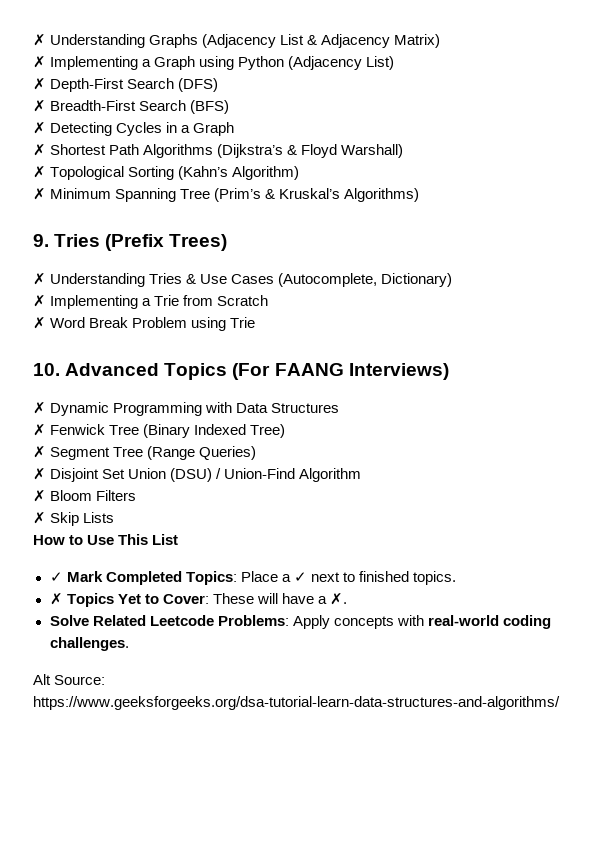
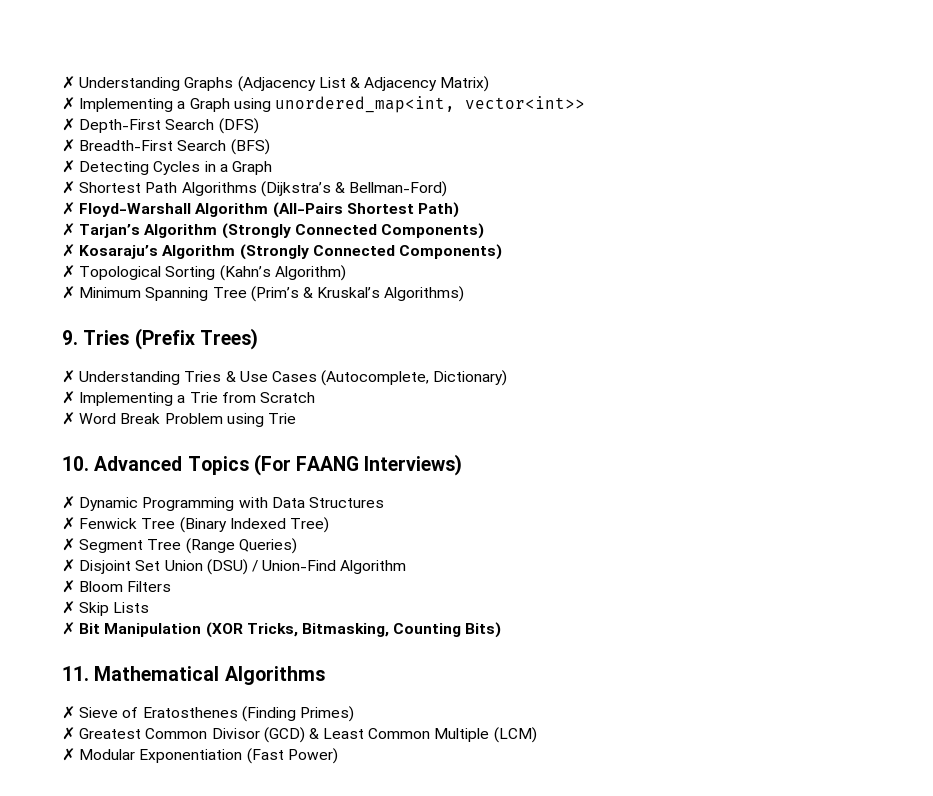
- ✗ Implementing a Graph using Python (Adjacency List)
+ ✗ Implementing a Graph using unordered_map<int, vector<int>>
- ✗ Shortest Path Algorithms (Dijkstra’s & Floyd Warshall)
+ ✗ Shortest Path Algorithms (Dijkstra’s & Bellman-Ford)
+ ✗ Floyd-Warshall Algorithm (All-Pairs Shortest Path)
+ ✗ Tarjan’s Algorithm (Strongly Connected Components)
+ ✗ Kosaraju’s Algorithm (Strongly Connected Components)
- How to Use This List
- ✓ Mark Completed Topics: Place a ✓ next to finished topics.
- ✗ Topics Yet to Cover: These will have a ✗.
- Solve Related Leetcode Problems: Apply concepts with real-world coding challenges.
- Alt Source: https://www.geeksforgeeks.org/dsa-tutorial-learn-data-structures-and-algorithms/
+ ✗ Bit Manipulation (XOR Tricks, Bitmasking, Counting Bits)
+ 11. Mathematical Algorithms
+ ✗ Sieve of Eratosthenes (Finding Primes)
+ ✗ Greatest Common Divisor (GCD) & Least Common Multiple (LCM)
+ ✗ Modular Exponentiation (Fast Power)

